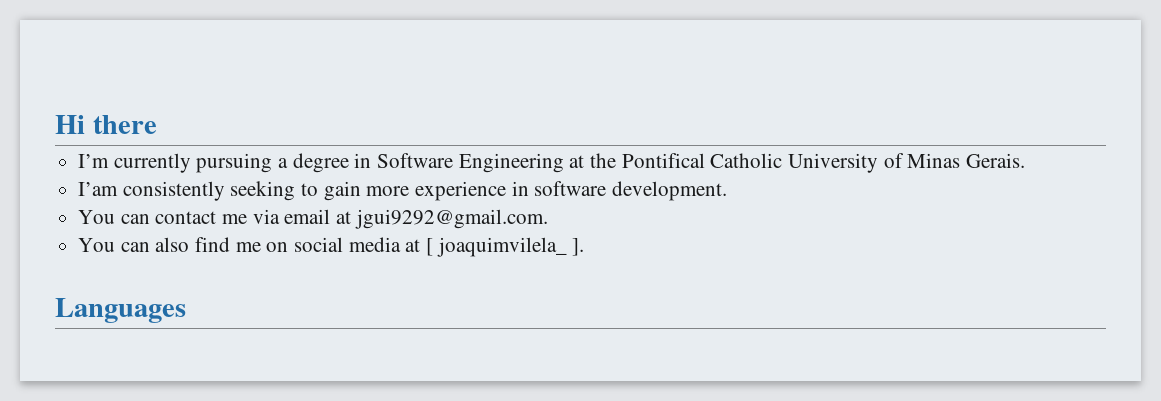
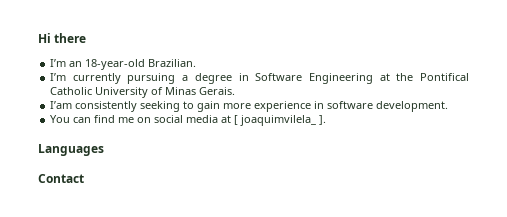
+ I’m an 18-year-old Brazilian.
- You can contact me via email at jgui9292@gmail.com.
- You can also find me on social media at [ joaquimvilela_ ].
+ You can find me on social media at [ joaquimvilela_ ].
+ Contact

